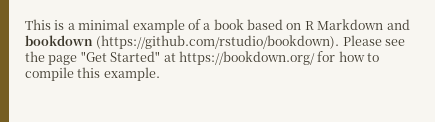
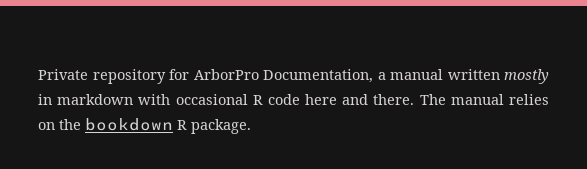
- This is a minimal example of a book based on R Markdown and bookdown (https://github.com/rstudio/bookdown). Please see the page "Get Started" at https://bookdown.org/ for how to compile this example.
+ Private repository for ArborPro Documentation, a manual written mostly in markdown with occasional R code here and there. The manual relies on the bookdown R package.

